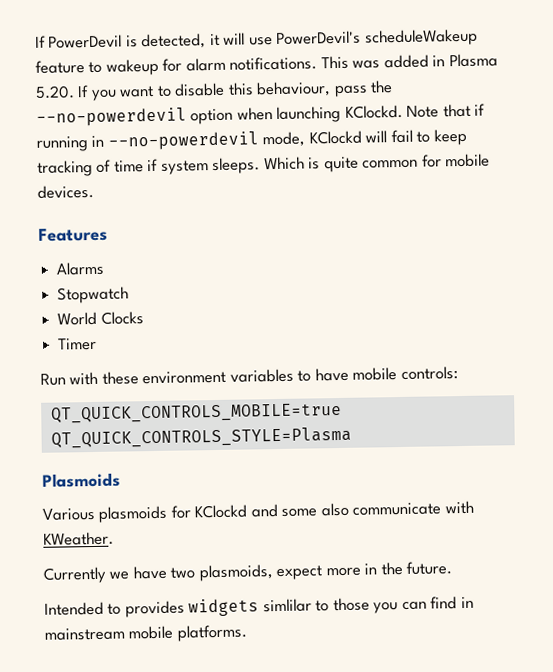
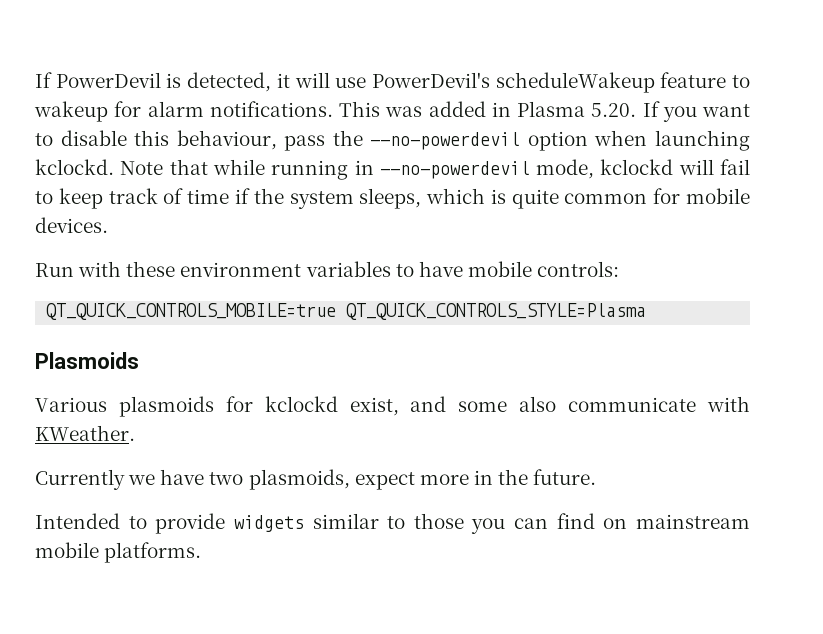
- This was added in Plasma 5.20. If you want to disable this behaviour, pass the --no-powerdevil option when launching KClockd.
+ This was added in Plasma 5.20. If you want to disable this behaviour, pass the --no-powerdevil option when launching kclockd.
- Note that if running in --no-powerdevil mode, KClockd will fail to keep tracking of time if system sleeps. Which is quite common for mobile devices.
+ Note that while running in --no-powerdevil mode, kclockd will fail to keep track of time if the system sleeps, which is quite common for mobile devices.
- Features
- Alarms
- Stopwatch
- World Clocks
- Timer
- Various plasmoids for KClockd and some also communicate with KWeather.
+ Various plasmoids for kclockd exist, and some also communicate with KWeather.
- Intended to provides widgets simlilar to those you can find in mainstream mobile platforms.
+ Intended to provide widgets similar to those you can find on mainstream mobile platforms.

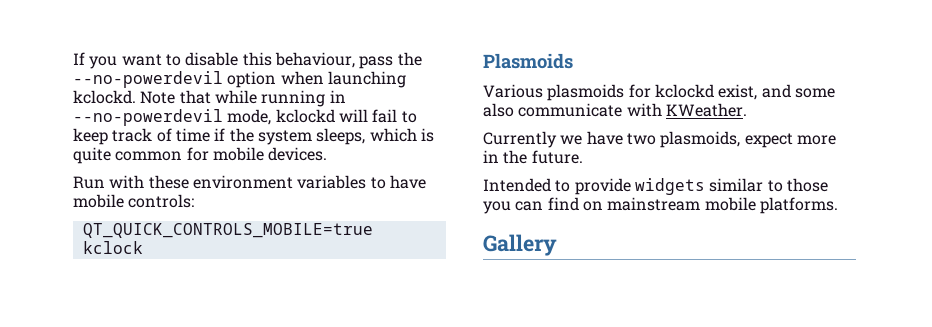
- If PowerDevil is detected, it will use PowerDevil's scheduleWakeup feature to wakeup for alarm notifications. This was added in Plasma 5.20. If you want to disable this behaviour, pass the --no-powerdevil option when launching kclockd.
+ If you want to disable this behaviour, pass the --no-powerdevil option when launching kclockd.
- QT_QUICK_CONTROLS_MOBILE=true QT_QUICK_CONTROLS_STYLE=Plasma
+ QT_QUICK_CONTROLS_MOBILE=true kclock
+ Gallery

